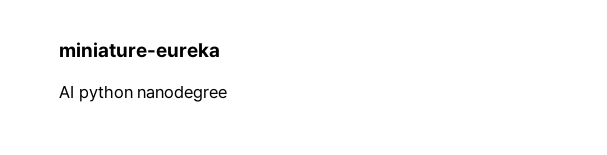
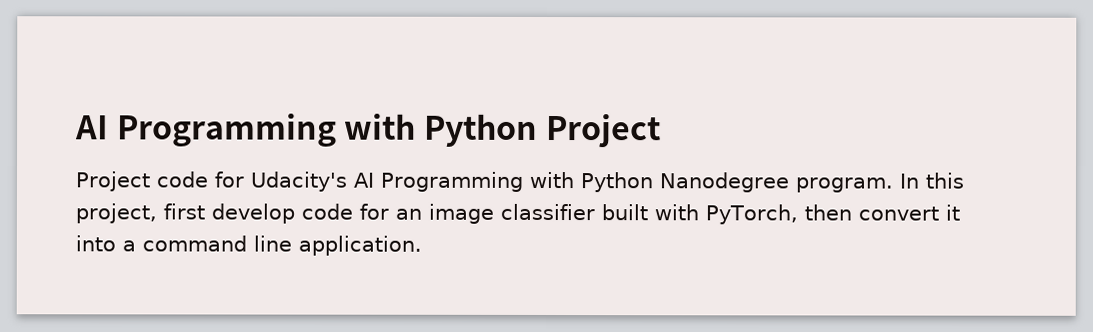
- miniature-eureka
- AI python nanodegree
+ AI Programming with Python Project
+ Project code for Udacity's AI Programming with Python Nanodegree program. In this project, first develop code for an image classifier built with PyTorch, then convert it into a command line application.

